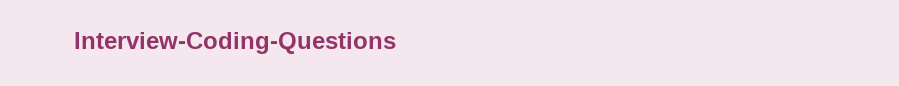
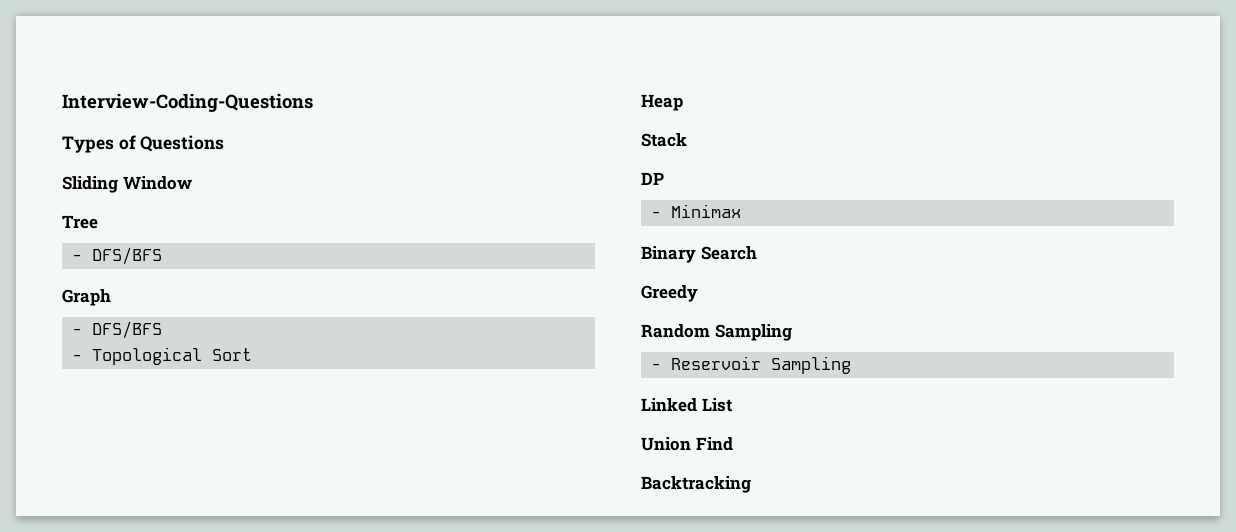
+ Types of Questions
+ Sliding Window
+ Tree
+ - DFS/BFS
+ Graph
+ - DFS/BFS
+ - Topological Sort
+ Heap
+ Stack
+ DP
+ - Minimax
+ Binary Search
+ Greedy
+ Random Sampling
+ - Reservoir Sampling
+ Linked List
+ Union Find
+ Backtracking

